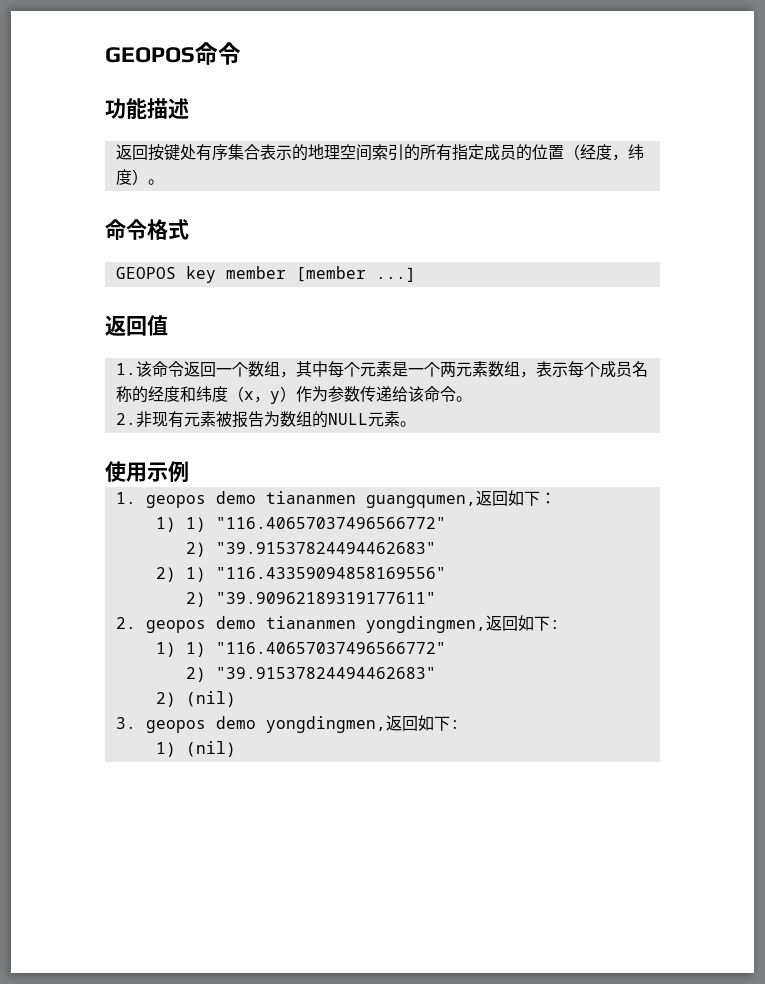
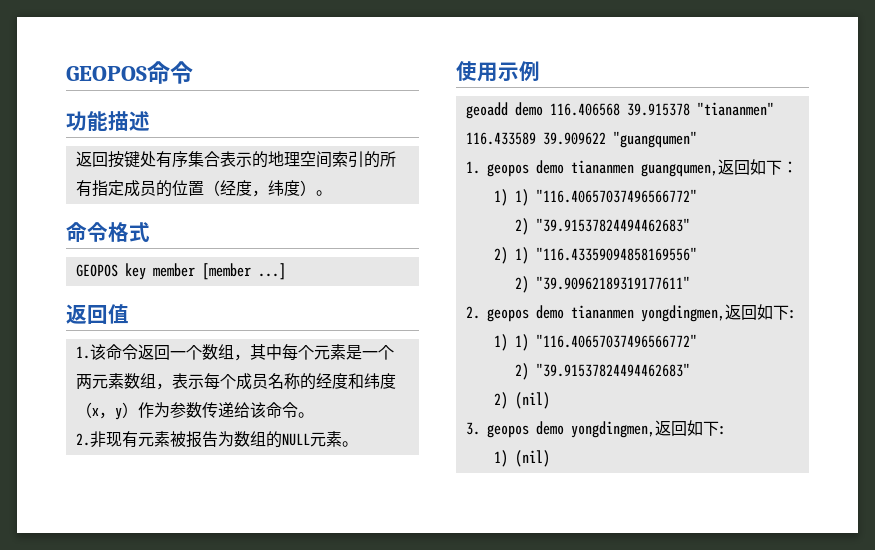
+ geoadd demo 116.406568 39.915378 "tiananmen" 116.433589 39.909622 "guangqumen"

